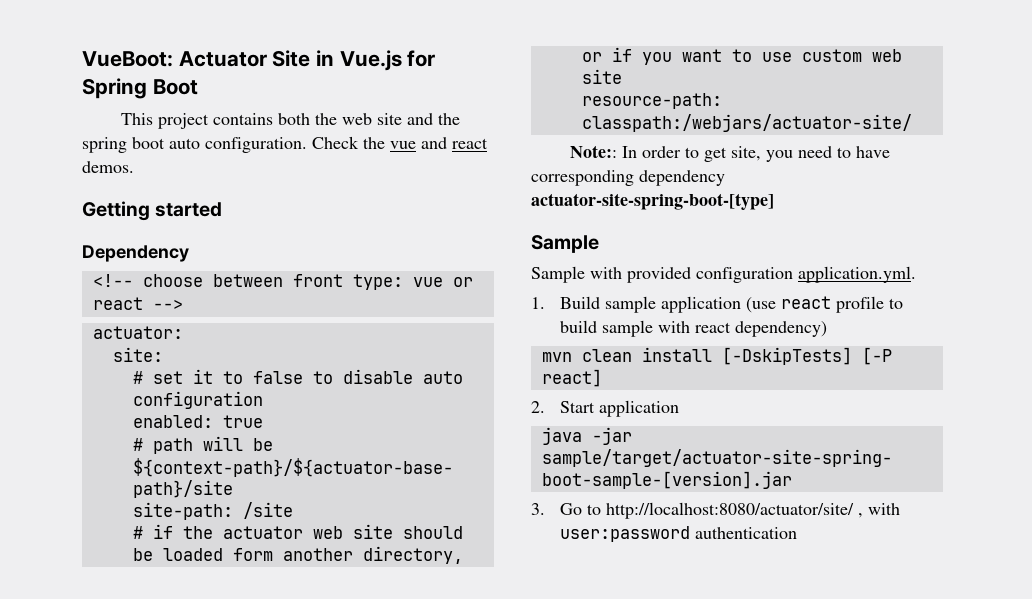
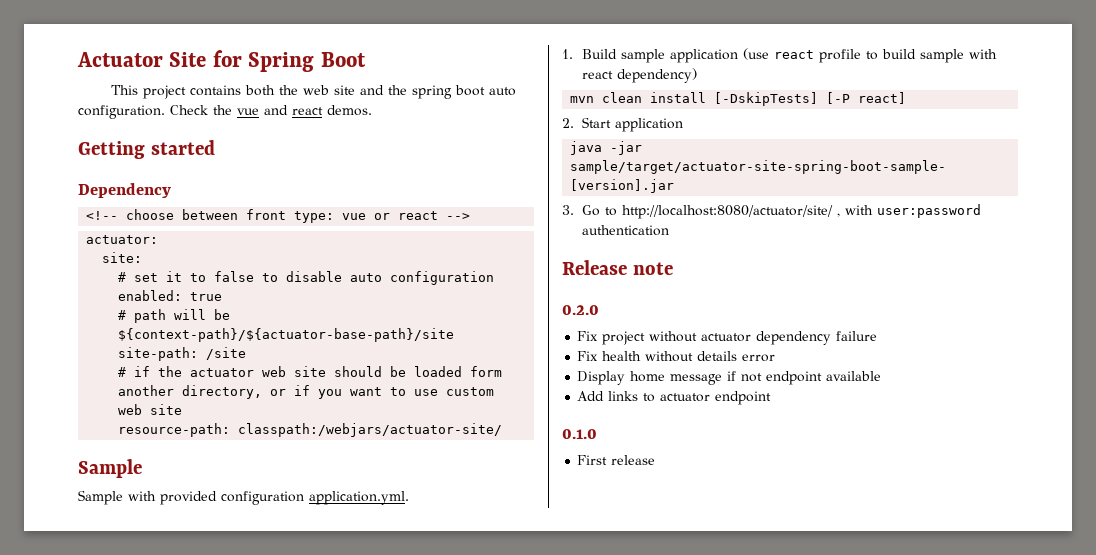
- VueBoot: Actuator Site in Vue.js for Spring Boot
+ Actuator Site for Spring Boot
- Note:: In order to get site, you need to have corresponding dependency actuator-site-spring-boot-[type]
+ Release note
+ 0.2.0
+ Fix project without actuator dependency failure
+ Fix health without details error
+ Display home message if not endpoint available
+ Add links to actuator endpoint
+ 0.1.0
+ First release

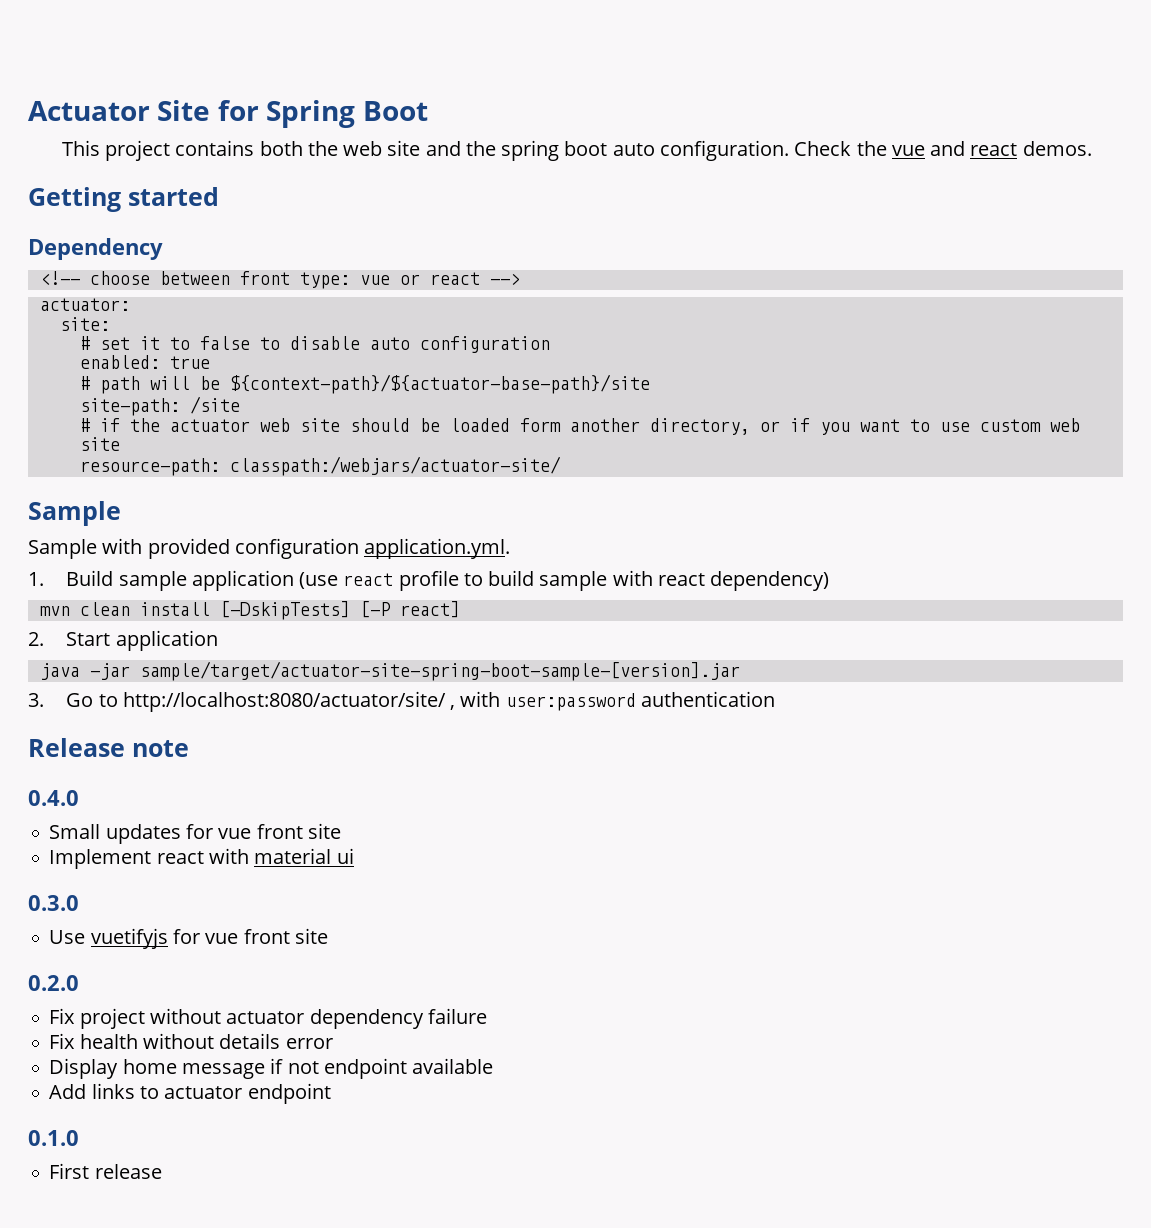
+ 0.4.0
+ Small updates for vue front site
+ Implement react with material ui
+ 0.3.0
+ Use vuetifyjs for vue front site

